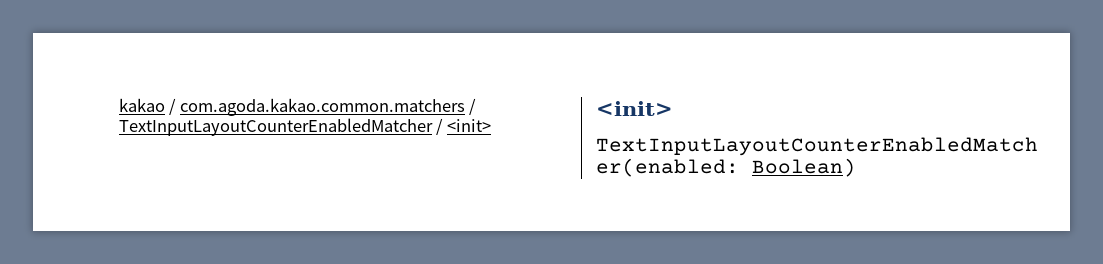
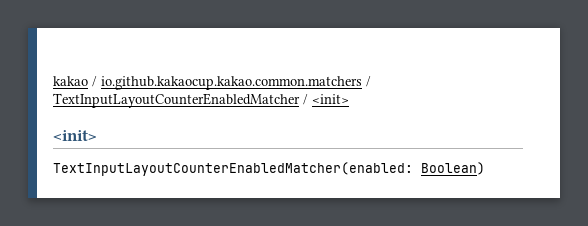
- kakao / com.agoda.kakao.common.matchers / TextInputLayoutCounterEnabledMatcher / <init>
+ kakao / io.github.kakaocup.kakao.common.matchers / TextInputLayoutCounterEnabledMatcher / <init>

